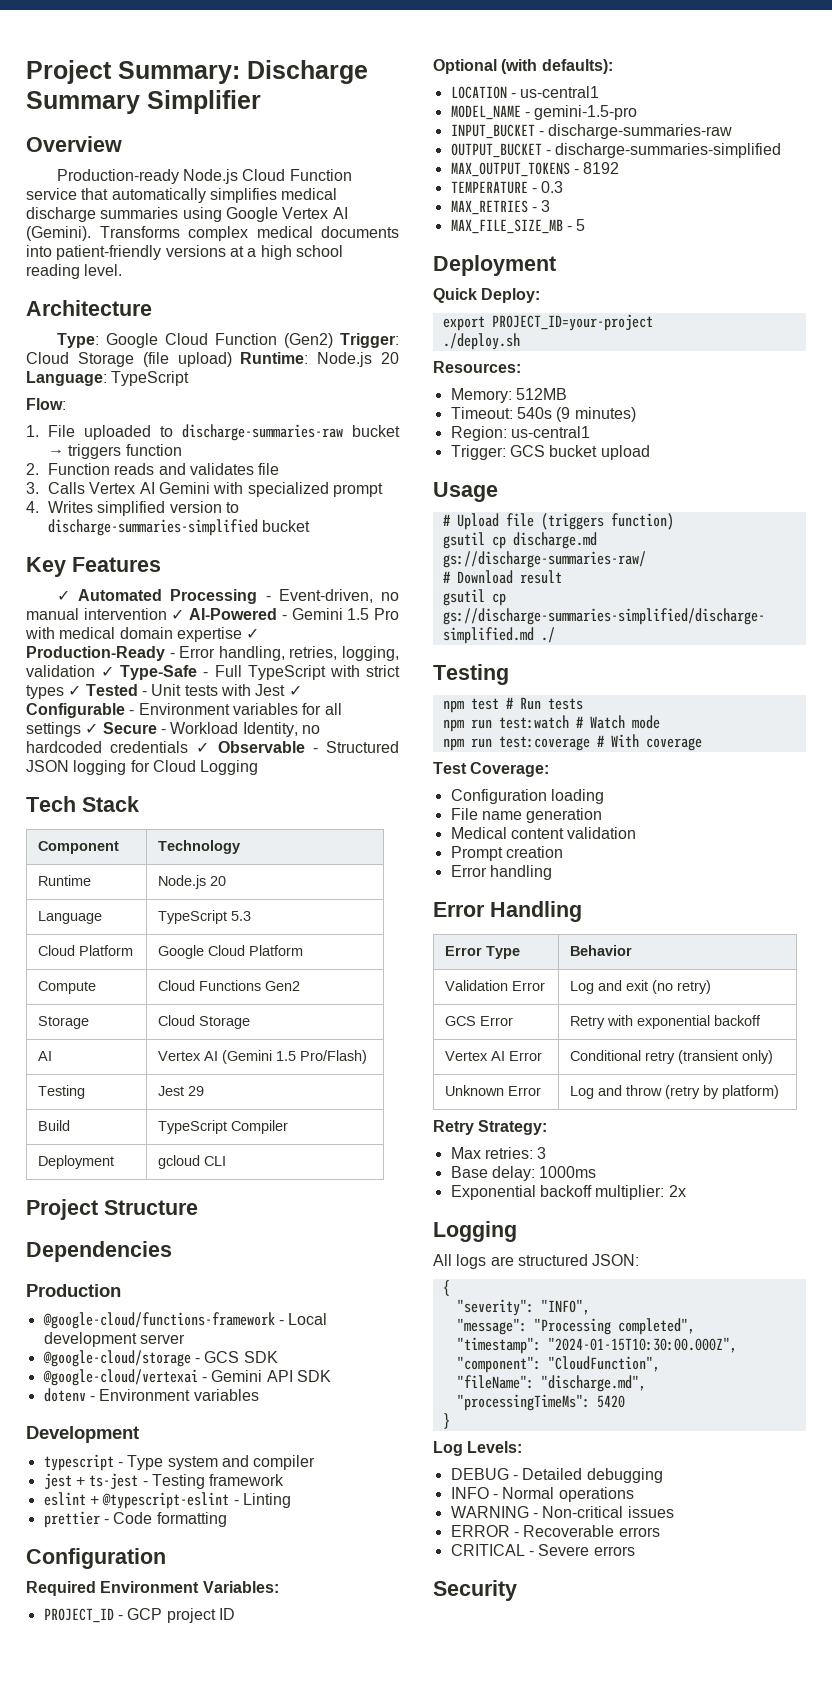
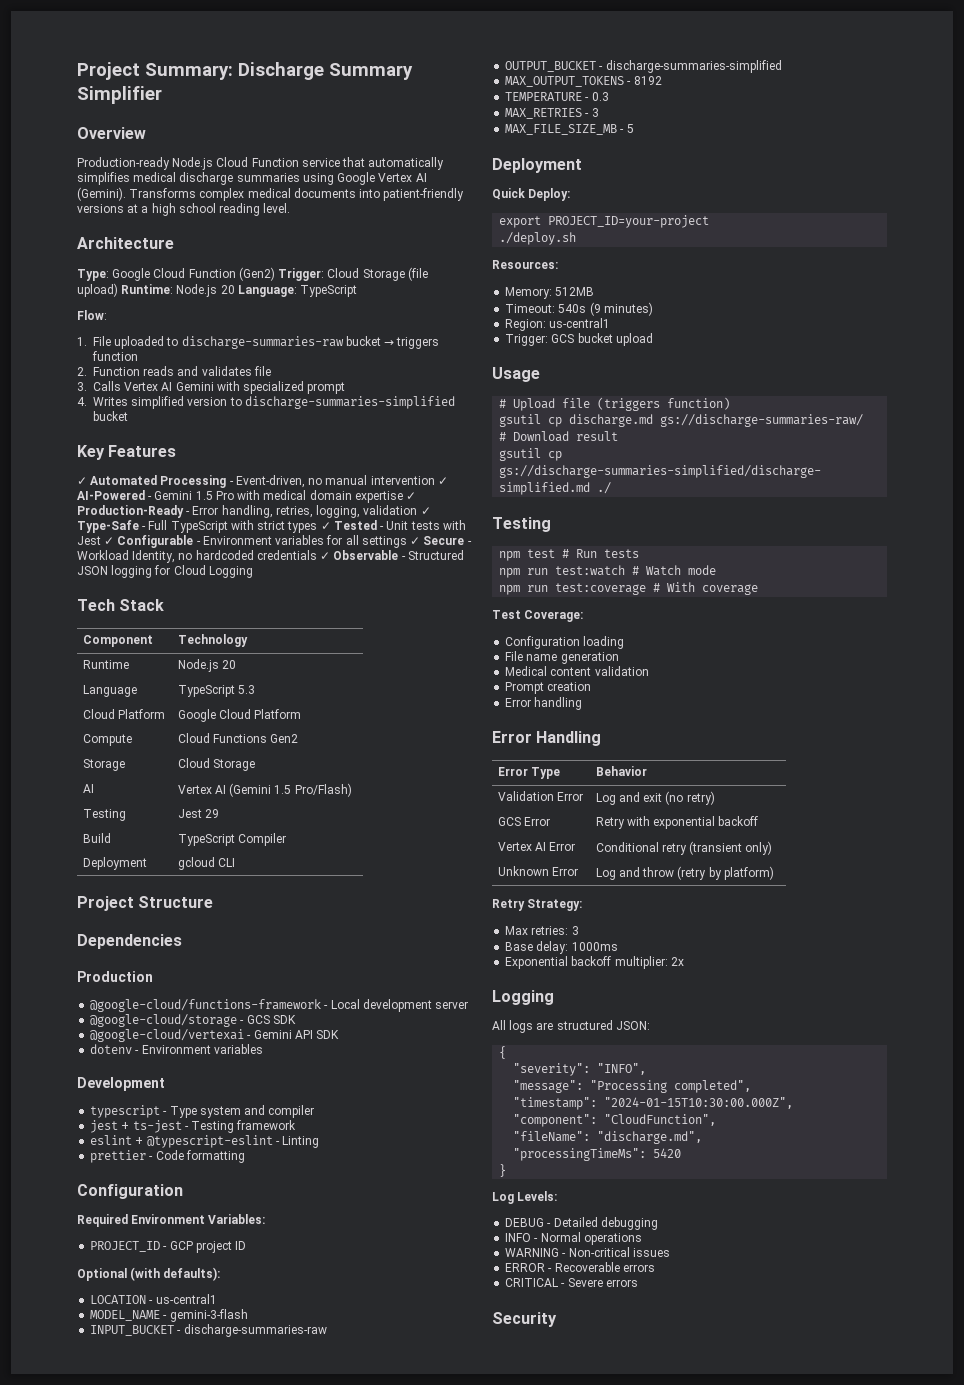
- MODEL_NAME - gemini-1.5-pro
+ MODEL_NAME - gemini-3-flash

